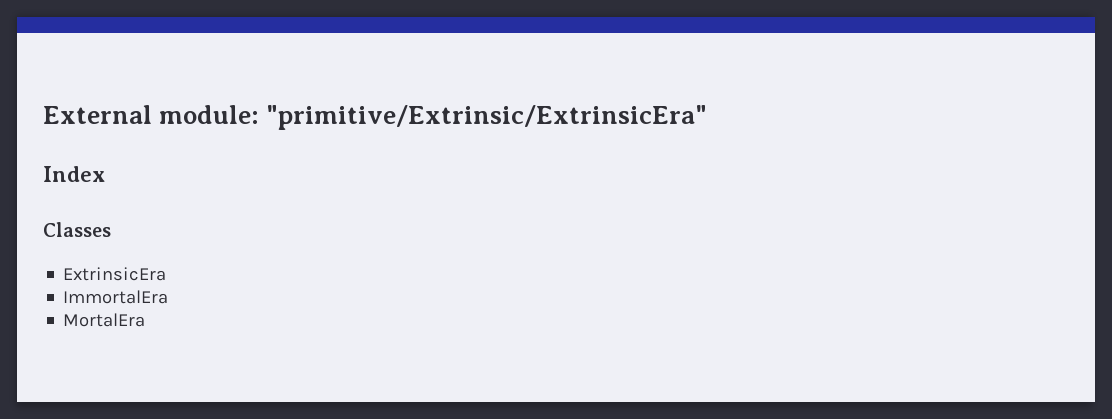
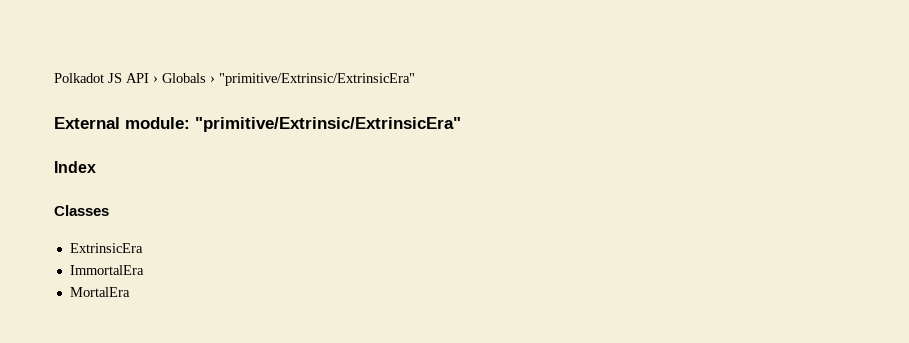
+ Polkadot JS API › Globals › "primitive/Extrinsic/ExtrinsicEra"

